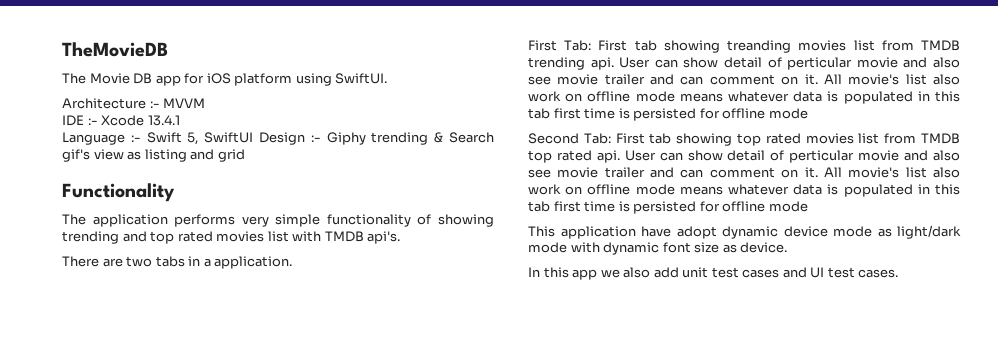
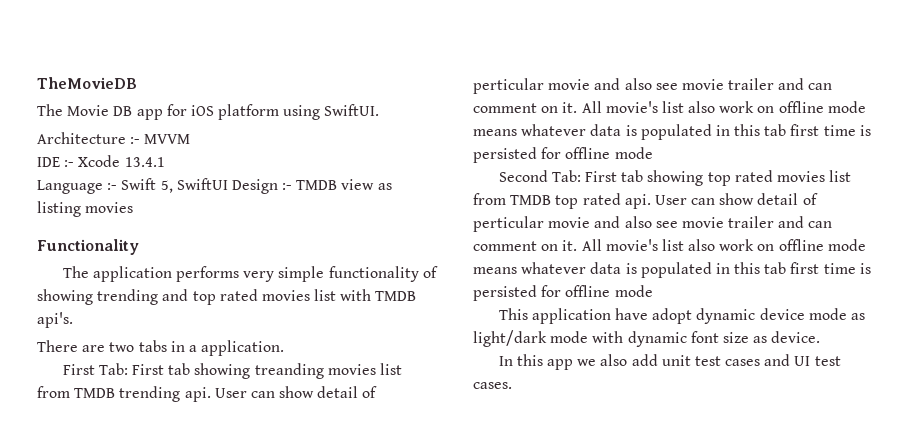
- Language :- Swift 5, SwiftUI Design :- Giphy trending & Search gif's view as listing and grid
+ Language :- Swift 5, SwiftUI Design :- TMDB view as listing movies

